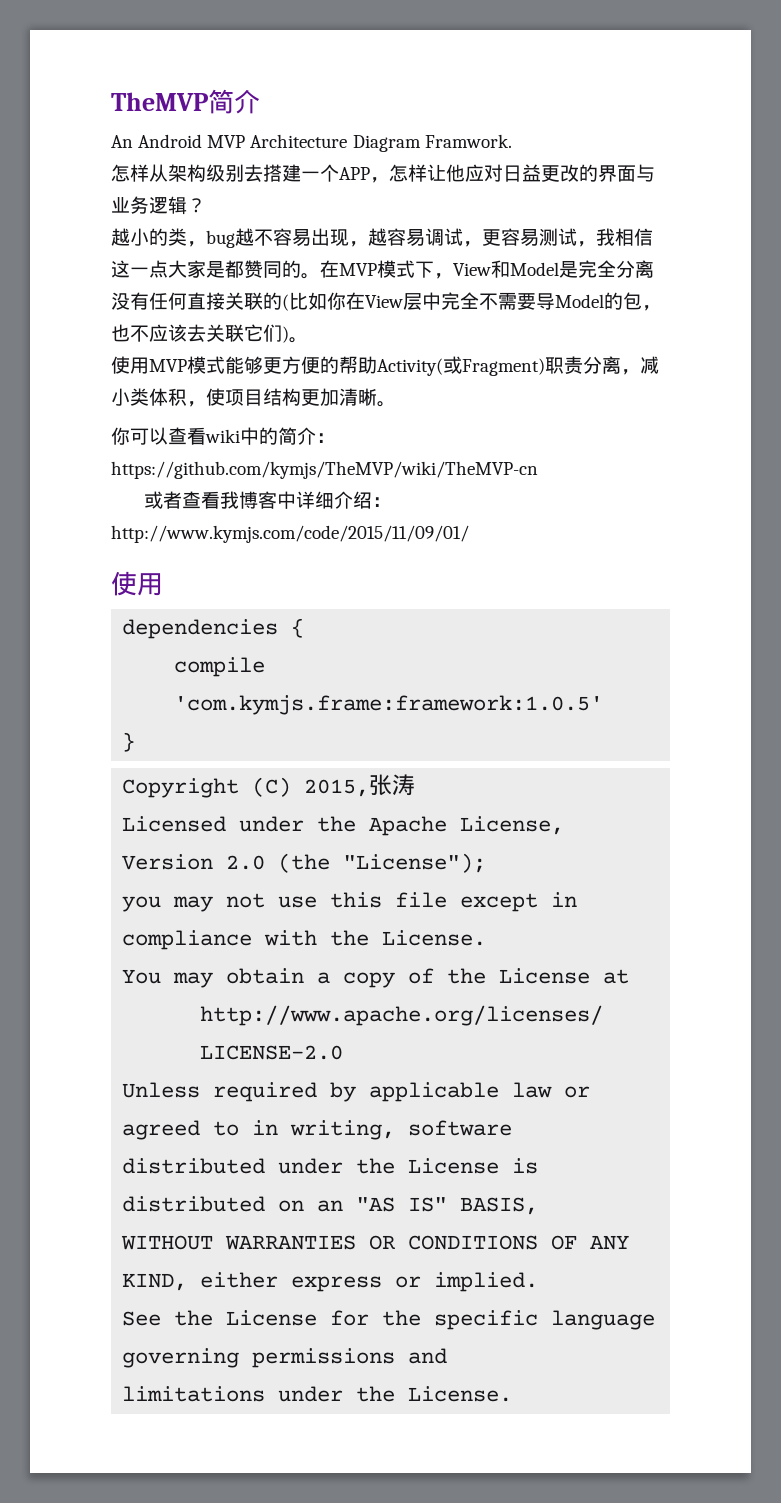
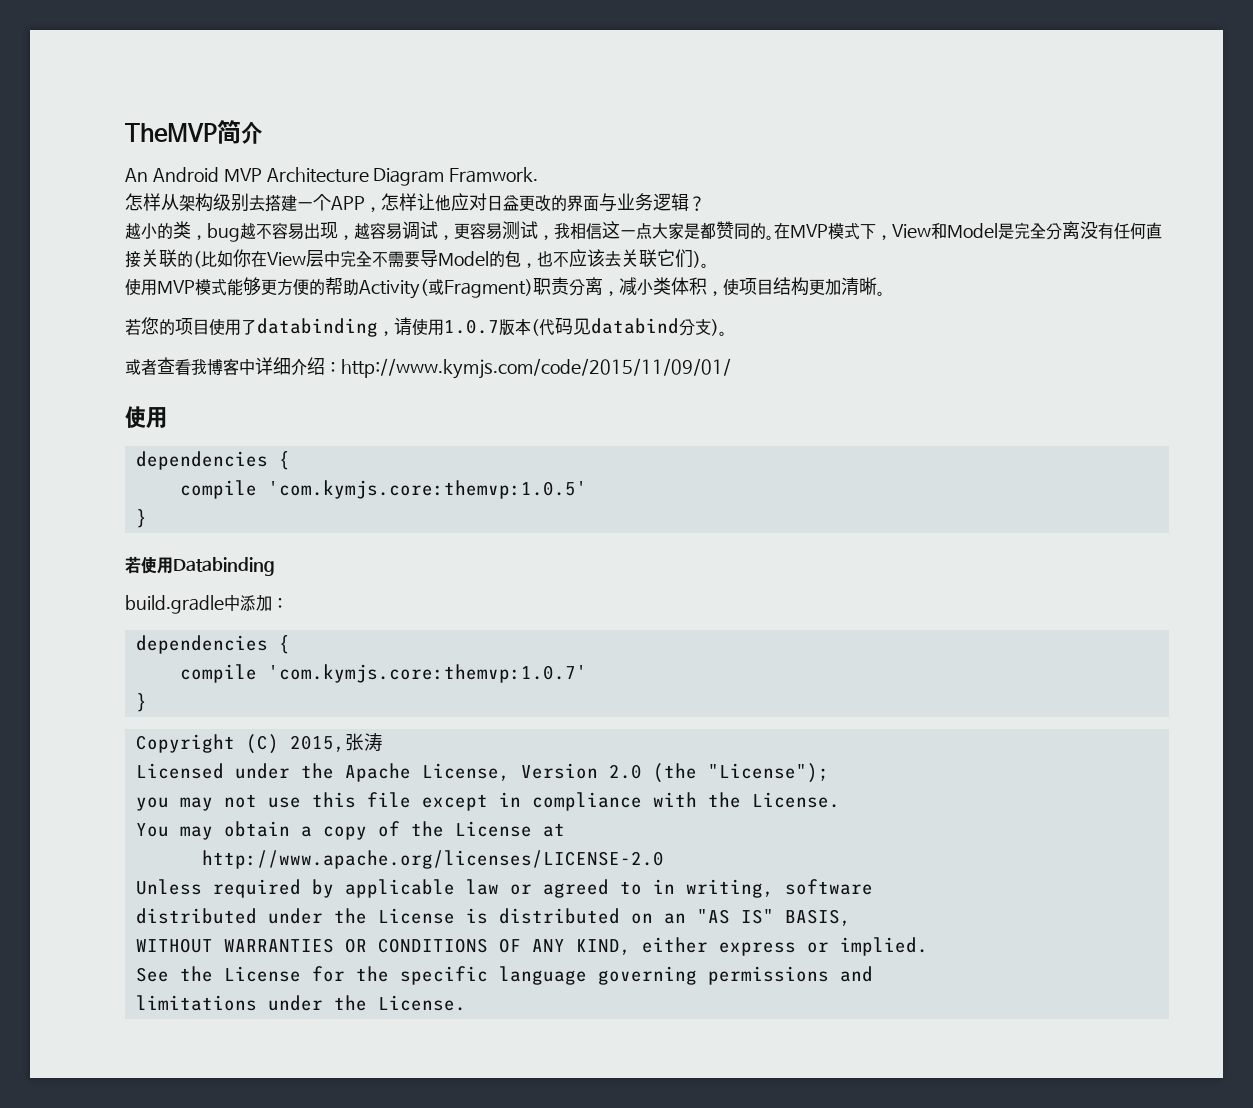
- 你可以查看wiki中的简介：https://github.com/kymjs/TheMVP/wiki/TheMVP-cn
+ 若您的项目使用了databinding，请使用1.0.7版本(代码见databind分支)。
- compile 'com.kymjs.frame:framework:1.0.5'
+ compile 'com.kymjs.core:themvp:1.0.5'
+ }
+ 若使用Databinding
+ build.gradle中添加：
+ dependencies {
+ compile 'com.kymjs.core:themvp:1.0.7'

